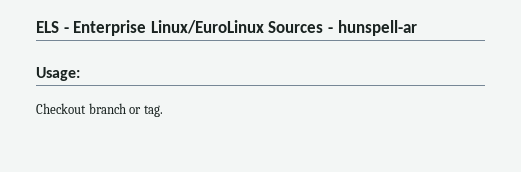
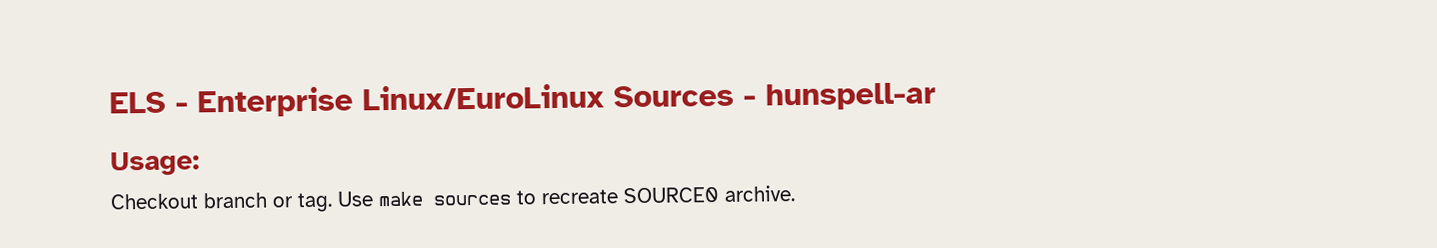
+ Use make sources to recreate SOURCE0 archive.

